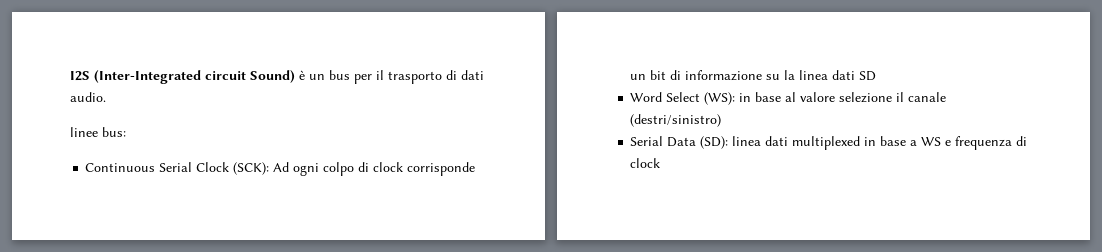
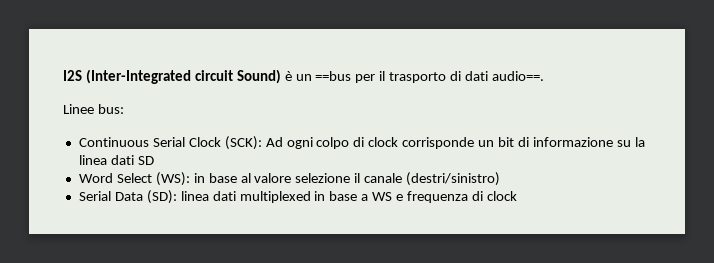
- I2S (Inter-Integrated circuit Sound) è un bus per il trasporto di dati audio.
- linee bus:
+ I2S (Inter-Integrated circuit Sound) è un ==bus per il trasporto di dati audio==.
+ Linee bus:

